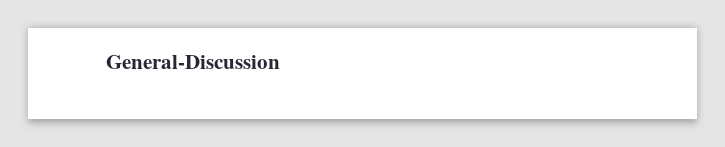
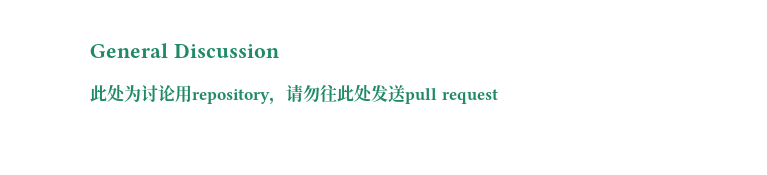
- General-Discussion
+ General Discussion
+ 此处为讨论用repository，请勿往此处发送pull request

